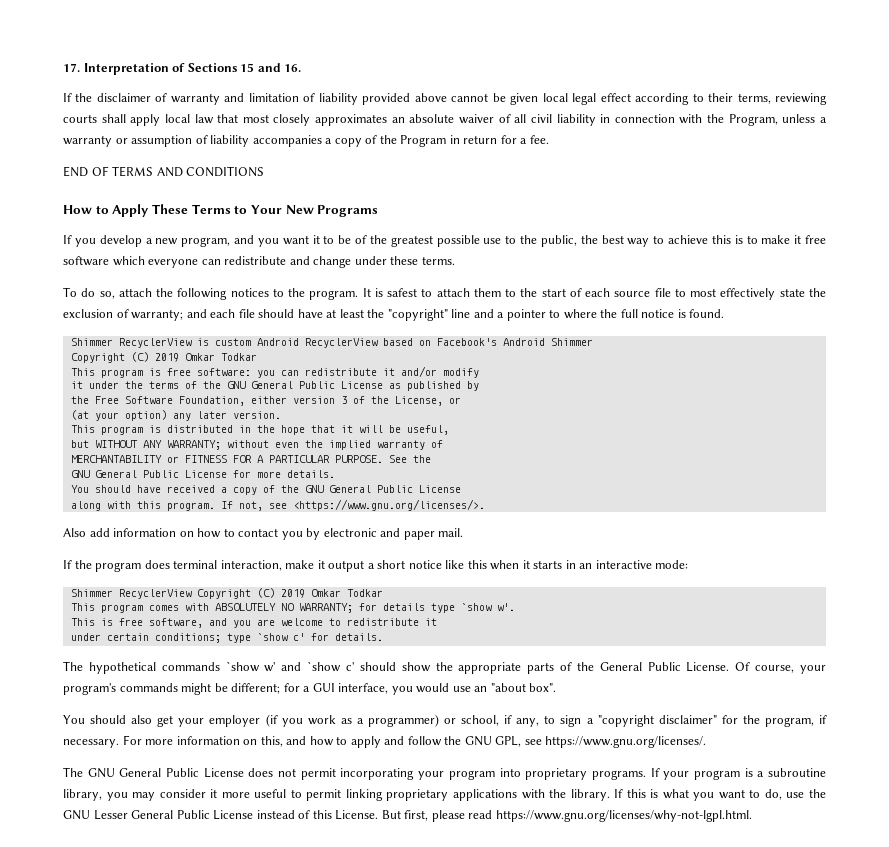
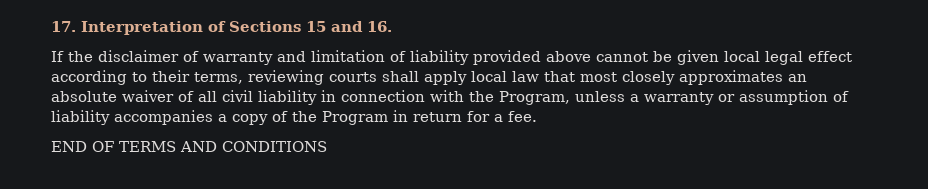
- How to Apply These Terms to Your New Programs
- If you develop a new program, and you want it to be of the greatest possible use to the public, the best way to achieve this is to make it free software which everyone can redistribute and change under these terms.
- To do so, attach the following notices to the program. It is safest to attach them to the start of each source file to most effectively state the exclusion of warranty; and each file should have at least the "copyright" line and a pointer to where the full notice is found.
- Shimmer RecyclerView is custom Android RecyclerView based on Facebook's Android Shimmer
- Copyright (C) 2019 Omkar Todkar
- This program is free software: you can redistribute it and/or modify
- it under the terms of the GNU General Public License as published by
- the Free Software Foundation, either version 3 of the License, or
- (at your option) any later version.
- This program is distributed in the hope that it will be useful,
- but WITHOUT ANY WARRANTY; without even the implied warranty of
- MERCHANTABILITY or FITNESS FOR A PARTICULAR PURPOSE. See the
- GNU General Public License for more details.
- You should have received a copy of the GNU General Public License
- along with this program. If not, see <https://www.gnu.org/licenses/>.
- Also add information on how to contact you by electronic and paper mail.
- If the program does terminal interaction, make it output a short notice like this when it starts in an interactive mode:
- Shimmer RecyclerView Copyright (C) 2019 Omkar Todkar
- This program comes with ABSOLUTELY NO WARRANTY; for details type `show w'.
- This is free software, and you are welcome to redistribute it
- under certain conditions; type `show c' for details.
- The hypothetical commands `show w' and `show c' should show the appropriate parts of the General Public License. Of course, your program's commands might be different; for a GUI interface, you would use an "about box".
- You should also get your employer (if you work as a programmer) or school, if any, to sign a "copyright disclaimer" for the program, if necessary. For more information on this, and how to apply and follow the GNU GPL, see https://www.gnu.org/licenses/.
- The GNU General Public License does not permit incorporating your program into proprietary programs. If your program is a subroutine library, you may consider it more useful to permit linking proprietary applications with the library. If this is what you want to do, use the GNU Lesser General Public License instead of this License. But first, please read https://www.gnu.org/licenses/why-not-lgpl.html.

